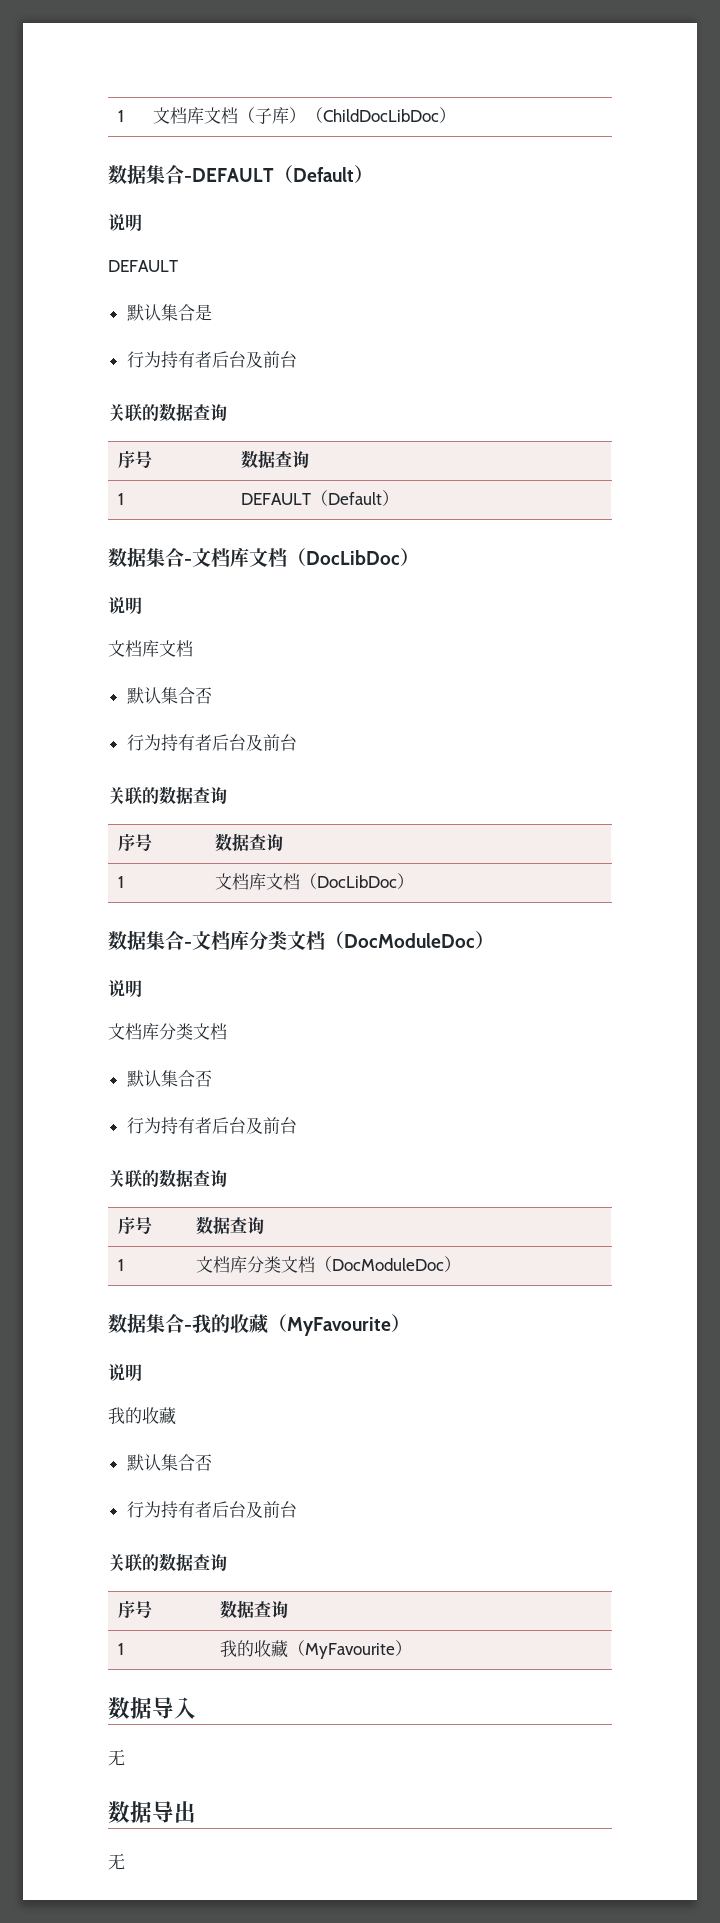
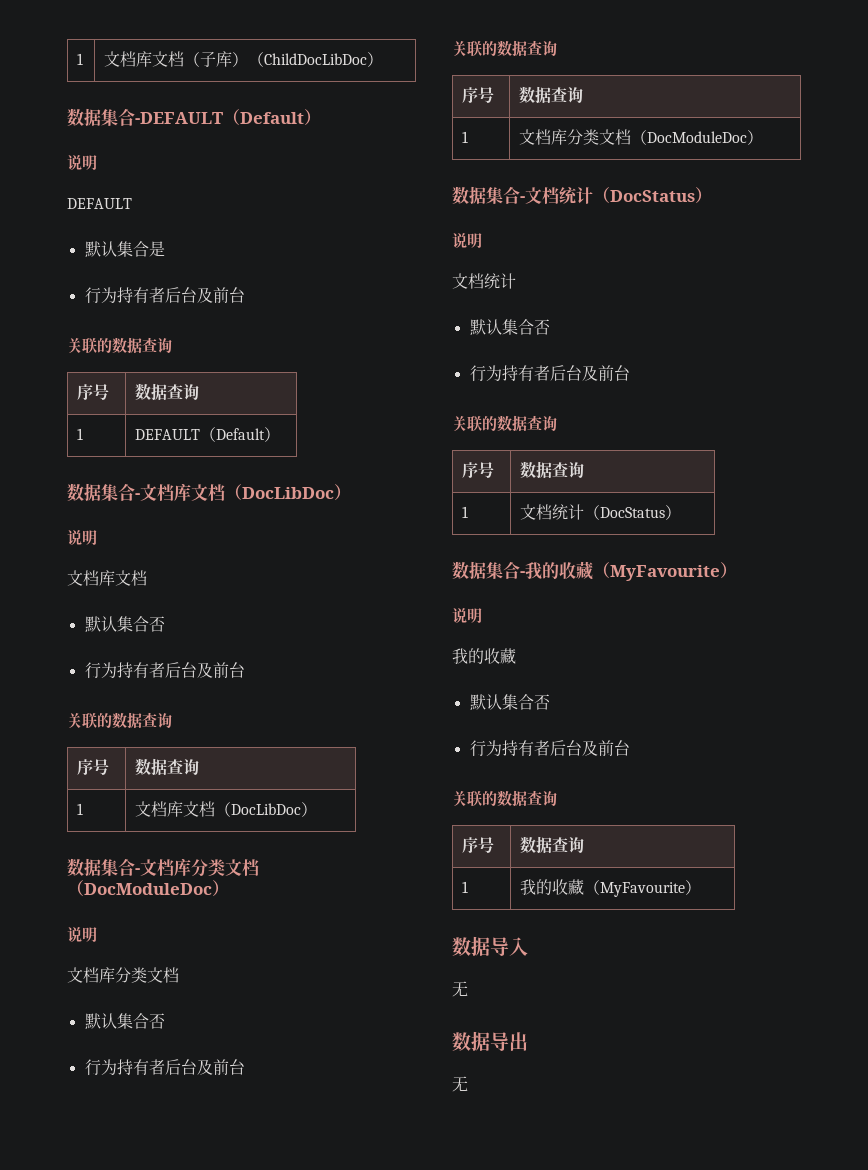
+ 数据集合-文档统计（DocStatus）
+ 说明
+ 文档统计
+ 默认集合否
+ 行为持有者后台及前台
+ 关联的数据查询
+ 序号 | 数据查询
+ 1 | 文档统计（DocStatus）

